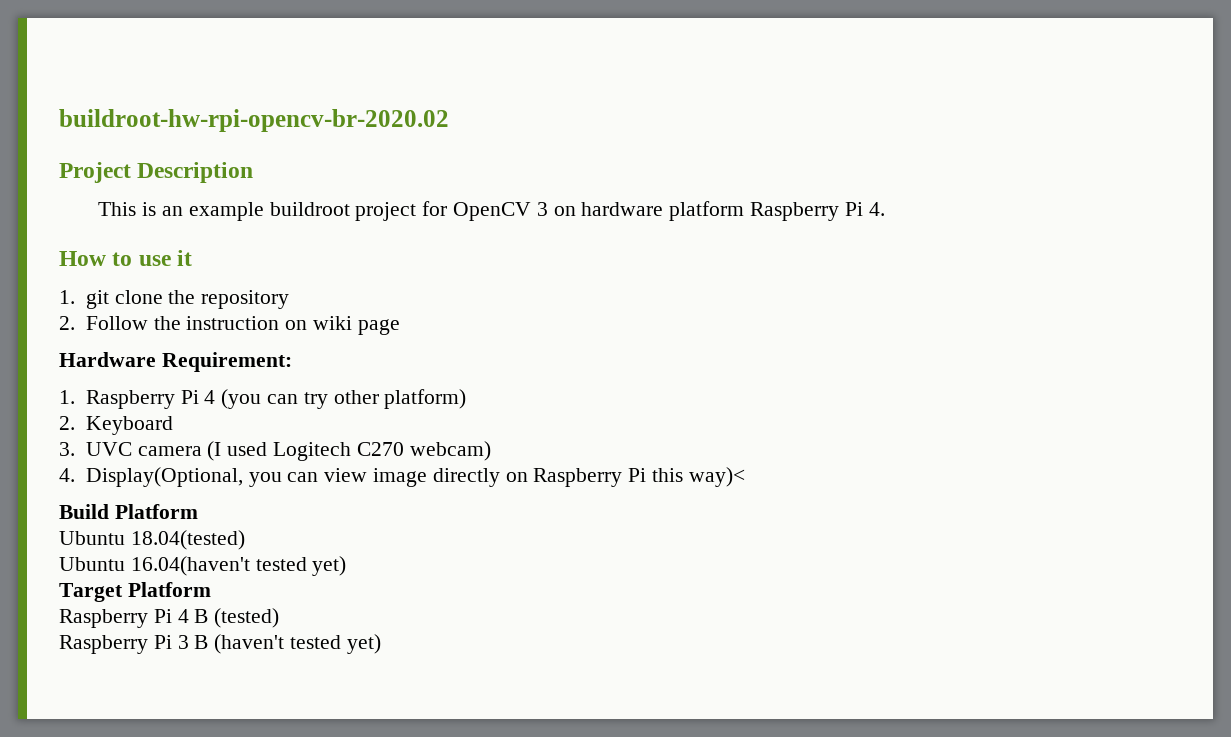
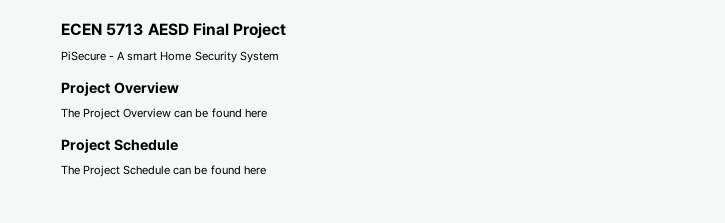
- buildroot-hw-rpi-opencv-br-2020.02
- Project Description
- This is an example buildroot project for OpenCV 3 on hardware platform Raspberry Pi 4.
- How to use it
- 1. git clone the repository
- 2. Follow the instruction on wiki page
- Hardware Requirement:
- 1. Raspberry Pi 4 (you can try other platform)
- 2. Keyboard
- 3. UVC camera (I used Logitech C270 webcam)
- 4. Display(Optional, you can view image directly on Raspberry Pi this way)<
- Build Platform
- Ubuntu 18.04(tested)
- Ubuntu 16.04(haven't tested yet)
- Target Platform
- Raspberry Pi 4 B (tested)
- Raspberry Pi 3 B (haven't tested yet)
+ ECEN 5713 AESD Final Project
+ PiSecure - A smart Home Security System
+ Project Overview
+ The Project Overview can be found here
+ Project Schedule
+ The Project Schedule can be found here

